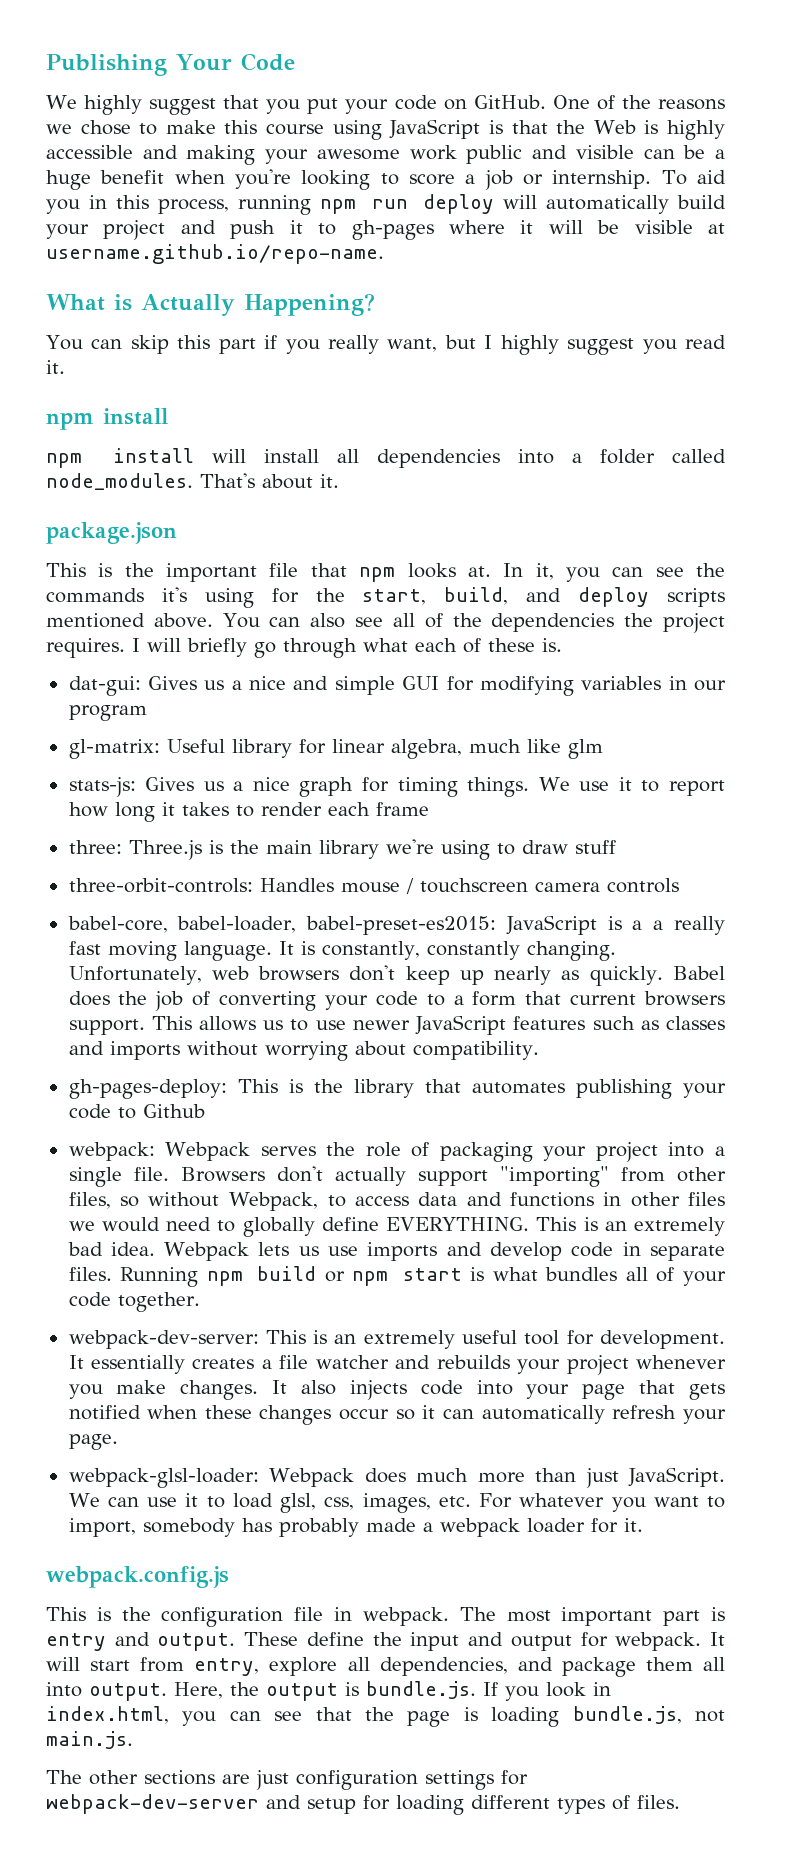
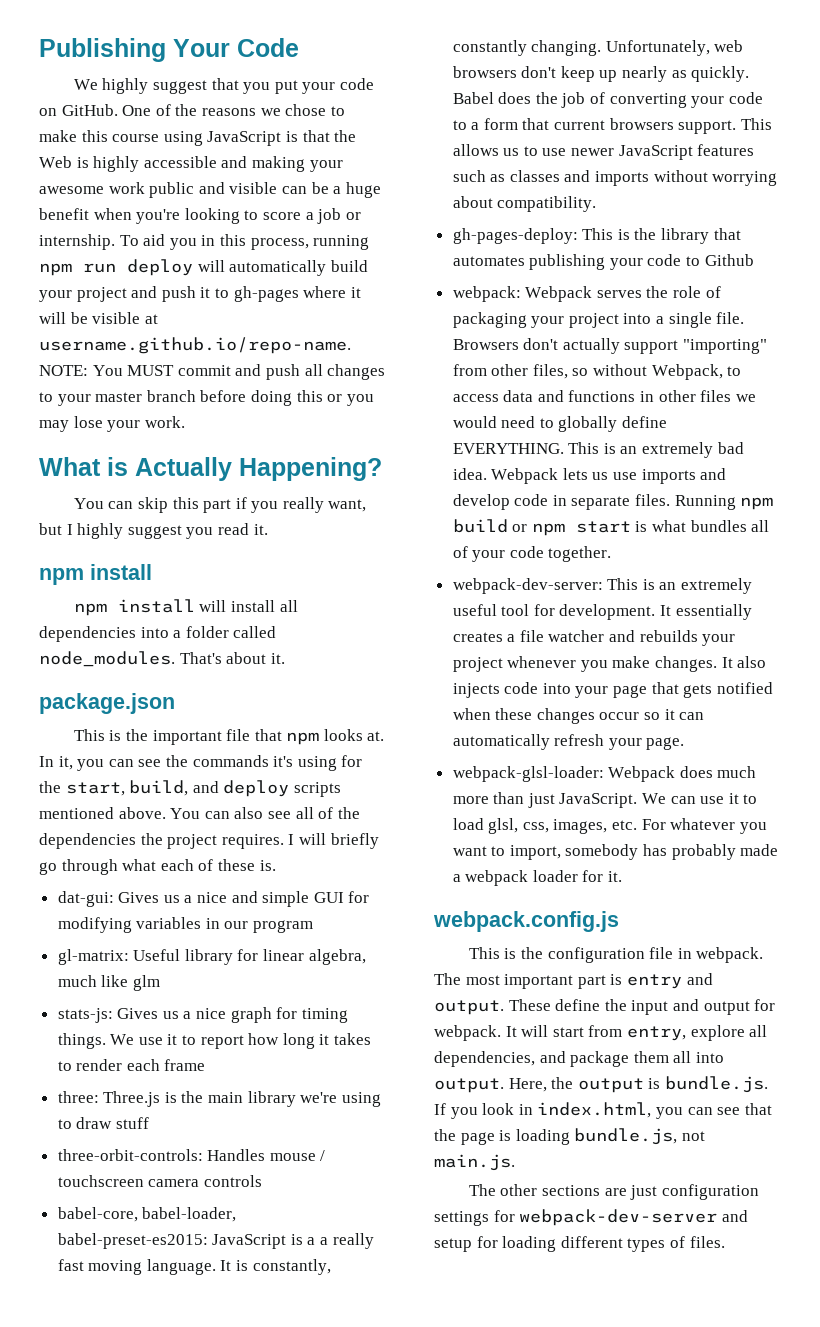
- To aid you in this process, running npm run deploy will automatically build your project and push it to gh-pages where it will be visible at username.github.io/repo-name.
+ To aid you in this process, running npm run deploy will automatically build your project and push it to gh-pages where it will be visible at username.github.io/repo-name. NOTE: You MUST commit and push all changes to your master branch before doing this or you may lose your work.

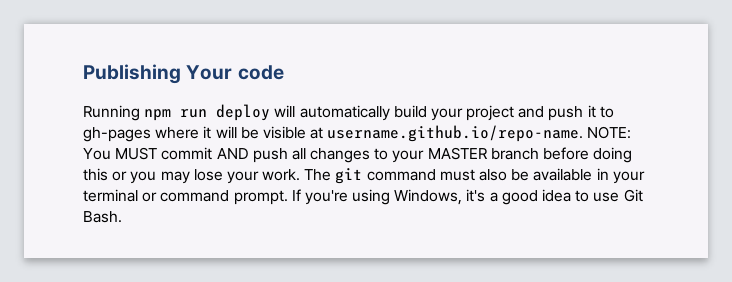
- Publishing Your Code
- We highly suggest that you put your code on GitHub. One of the reasons we chose to make this course using JavaScript is that the Web is highly accessible and making your awesome work public and visible can be a huge benefit when you're looking to score a job or internship. To aid you in this process, running npm run deploy will automatically build your project and push it to gh-pages where it will be visible at username.github.io/repo-name. NOTE: You MUST commit and push all changes to your master branch before doing this or you may lose your work.
- What is Actually Happening?
- You can skip this part if you really want, but I highly suggest you read it.
- npm install
- npm install will install all dependencies into a folder called node_modules. That's about it.
- package.json
- This is the important file that npm looks at. In it, you can see the commands it's using for the start, build, and deploy scripts mentioned above. You can also see all of the dependencies the project requires. I will briefly go through what each of these is.
- dat-gui: Gives us a nice and simple GUI for modifying variables in our program
- gl-matrix: Useful library for linear algebra, much like glm
- stats-js: Gives us a nice graph for timing things. We use it to report how long it takes to render each frame
- three: Three.js is the main library we're using to draw stuff
- three-orbit-controls: Handles mouse / touchscreen camera controls
- babel-core, babel-loader, babel-preset-es2015: JavaScript is a a really fast moving language. It is constantly, constantly changing. Unfortunately, web browsers don't keep up nearly as quickly. Babel does the job of converting your code to a form that current browsers support. This allows us to use newer JavaScript features such as classes and imports without worrying about compatibility.
- gh-pages-deploy: This is the library that automates publishing your code to Github
- webpack: Webpack serves the role of packaging your project into a single file. Browsers don't actually support "importing" from other files, so without Webpack, to access data and functions in other files we would need to globally define EVERYTHING. This is an extremely bad idea. Webpack lets us use imports and develop code in separate files. Running npm build or npm start is what bundles all of your code together.
- webpack-dev-server: This is an extremely useful tool for development. It essentially creates a file watcher and rebuilds your project whenever you make changes. It also injects code into your page that gets notified when these changes occur so it can automatically refresh your page.
- webpack-glsl-loader: Webpack does much more than just JavaScript. We can use it to load glsl, css, images, etc. For whatever you want to import, somebody has probably made a webpack loader for it.
- webpack.config.js
- This is the configuration file in webpack. The most important part is entry and output. These define the input and output for webpack. It will start from entry, explore all dependencies, and package them all into output. Here, the output is bundle.js. If you look in index.html, you can see that the page is loading bundle.js, not main.js.
- The other sections are just configuration settings for webpack-dev-server and setup for loading different types of files.
+ Publishing Your code
+ Running npm run deploy will automatically build your project and push it to gh-pages where it will be visible at username.github.io/repo-name. NOTE: You MUST commit AND push all changes to your MASTER branch before doing this or you may lose your work. The git command must also be available in your terminal or command prompt. If you're using Windows, it's a good idea to use Git Bash.

